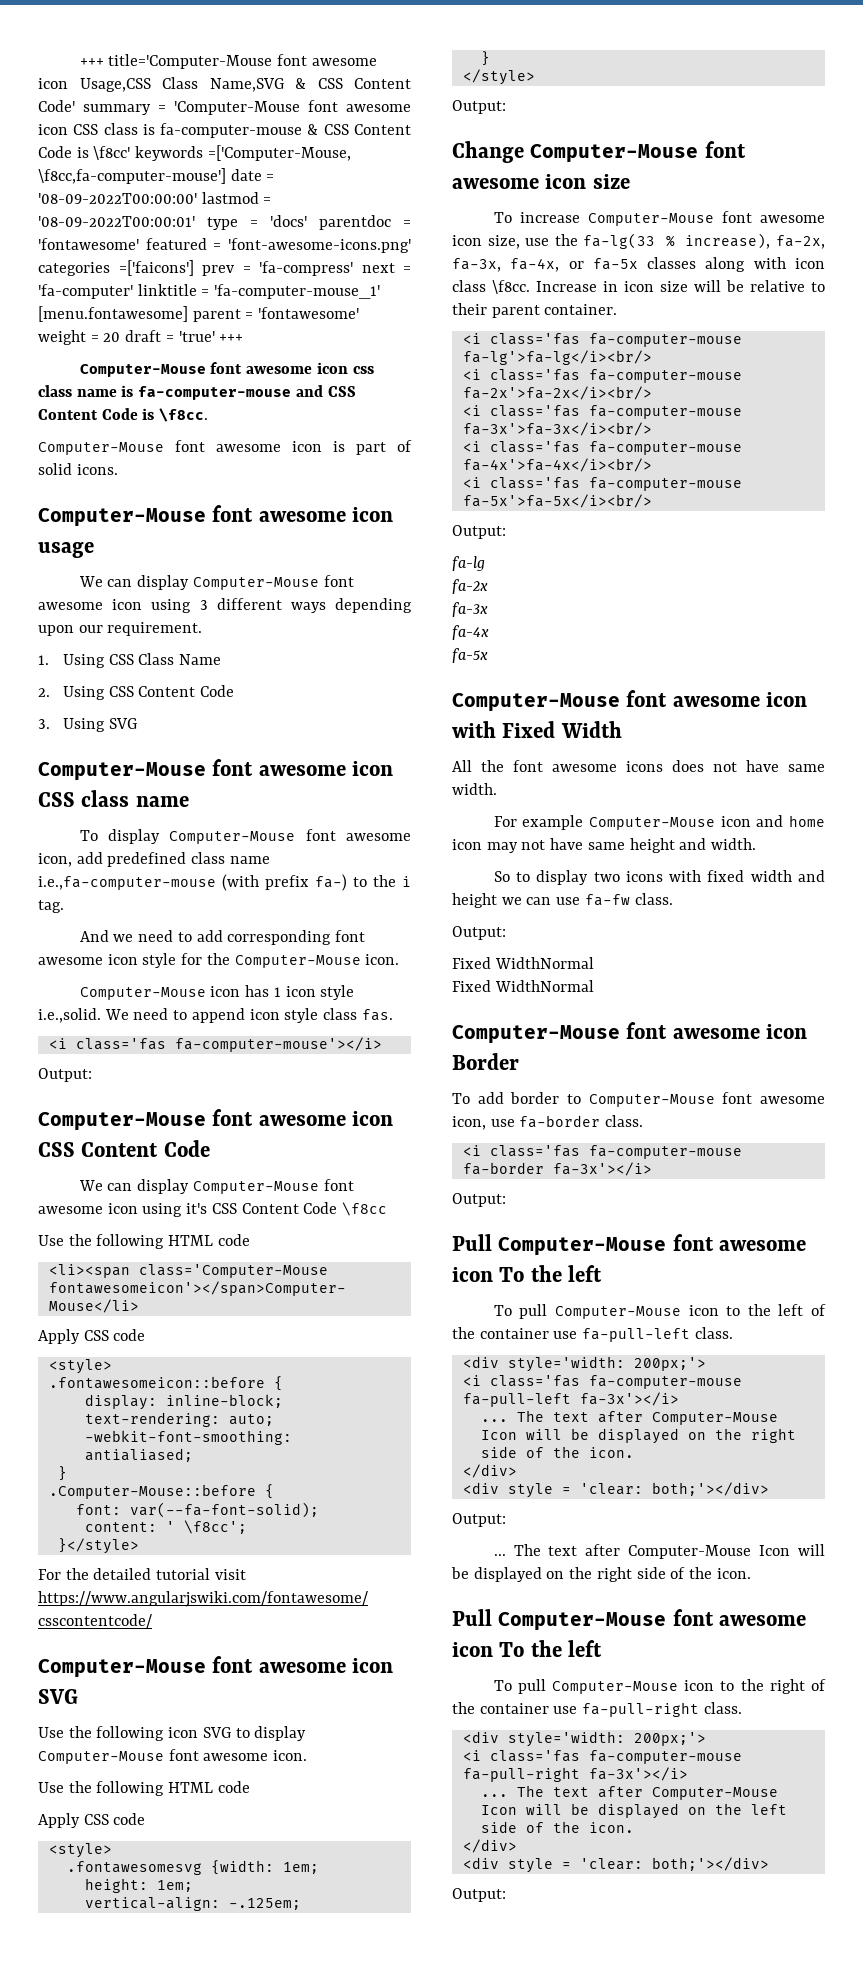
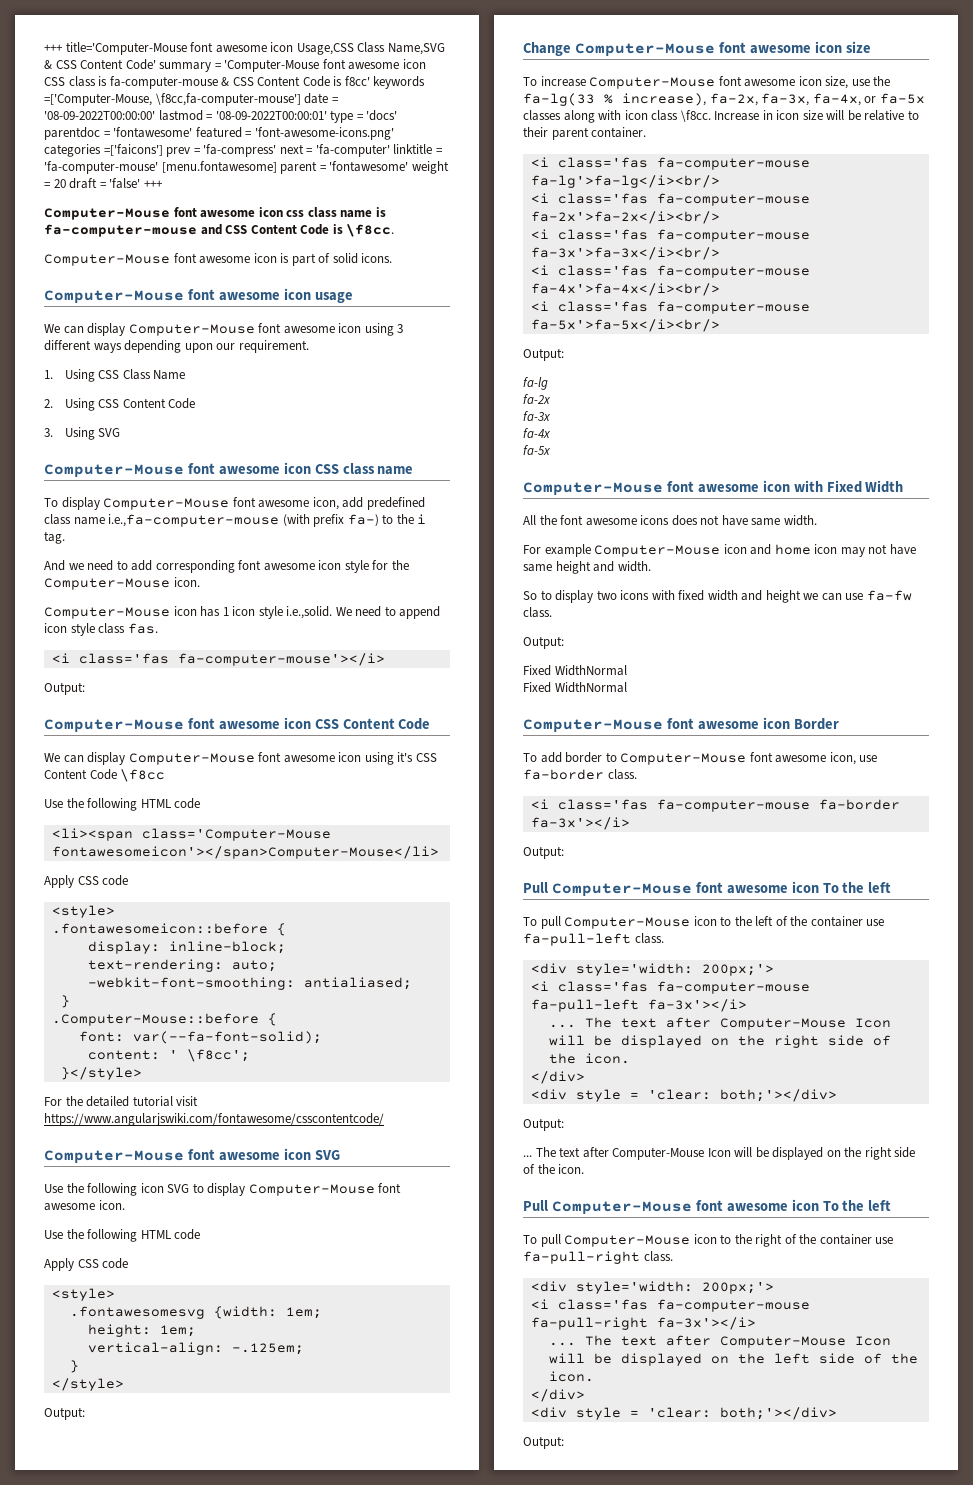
- +++ title='Computer-Mouse font awesome icon Usage,CSS Class Name,SVG & CSS Content Code' summary = 'Computer-Mouse font awesome icon CSS class is fa-computer-mouse & CSS Content Code is \f8cc' keywords =['Computer-Mouse, \f8cc,fa-computer-mouse'] date = '08-09-2022T00:00:00' lastmod = '08-09-2022T00:00:01' type = 'docs' parentdoc = 'fontawesome' featured = 'font-awesome-icons.png' categories =['faicons'] prev = 'fa-compress' next = 'fa-computer' linktitle = 'fa-computer-mouse_1' [menu.fontawesome] parent = 'fontawesome' weight = 20 draft = 'true' +++
+ +++ title='Computer-Mouse font awesome icon Usage,CSS Class Name,SVG & CSS Content Code' summary = 'Computer-Mouse font awesome icon CSS class is fa-computer-mouse & CSS Content Code is f8cc' keywords =['Computer-Mouse, \f8cc,fa-computer-mouse'] date = '08-09-2022T00:00:00' lastmod = '08-09-2022T00:00:01' type = 'docs' parentdoc = 'fontawesome' featured = 'font-awesome-icons.png' categories =['faicons'] prev = 'fa-compress' next = 'fa-computer' linktitle = 'fa-computer-mouse' [menu.fontawesome] parent = 'fontawesome' weight = 20 draft = 'false' +++

